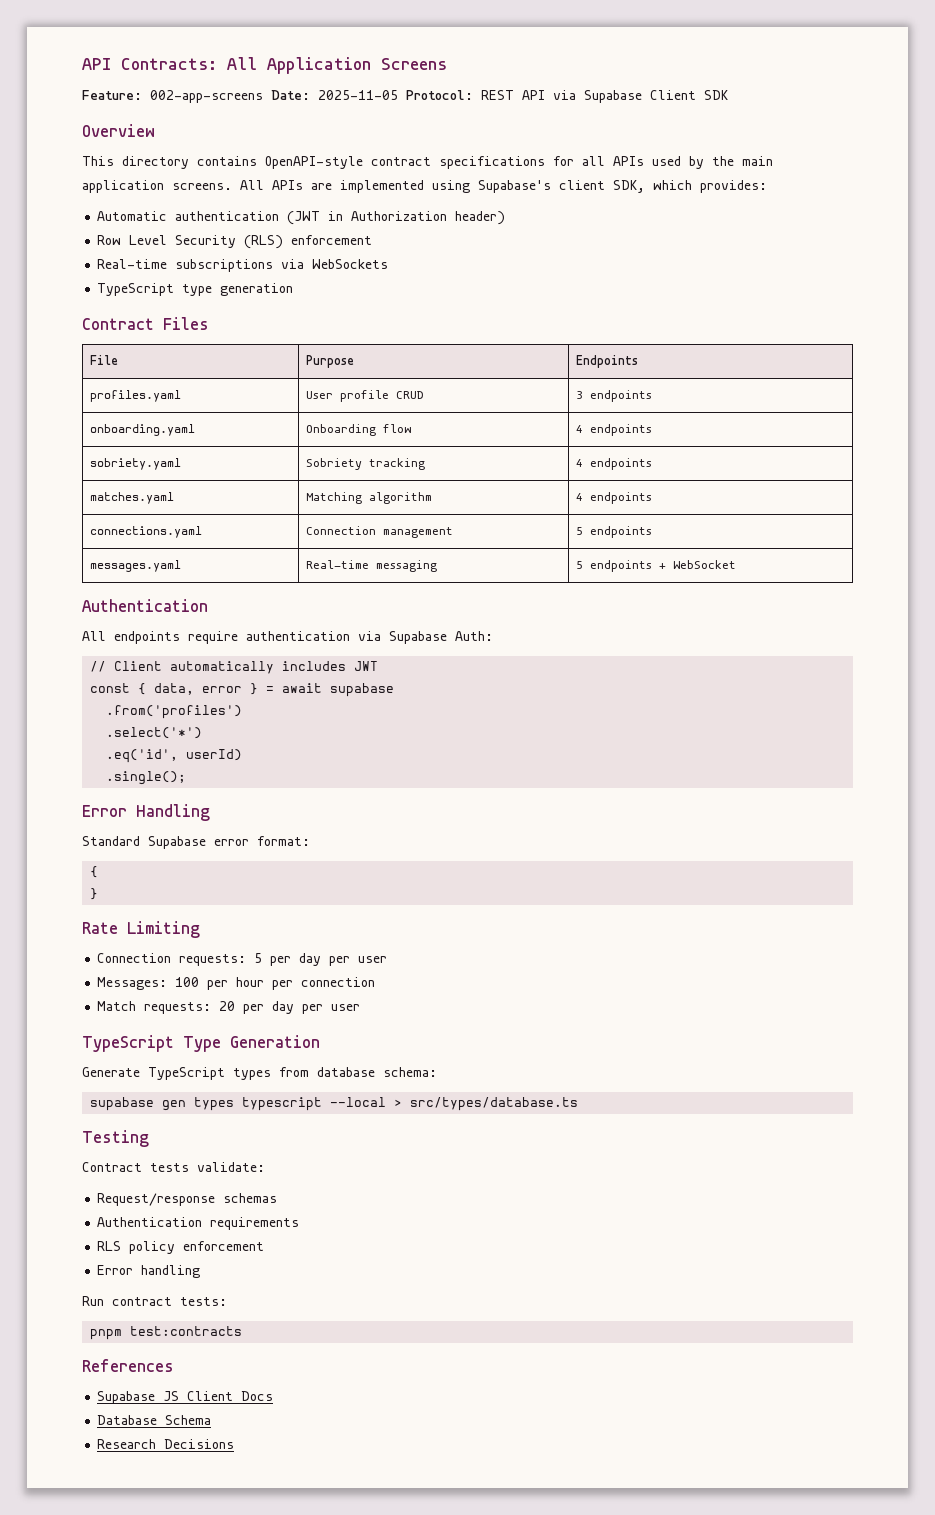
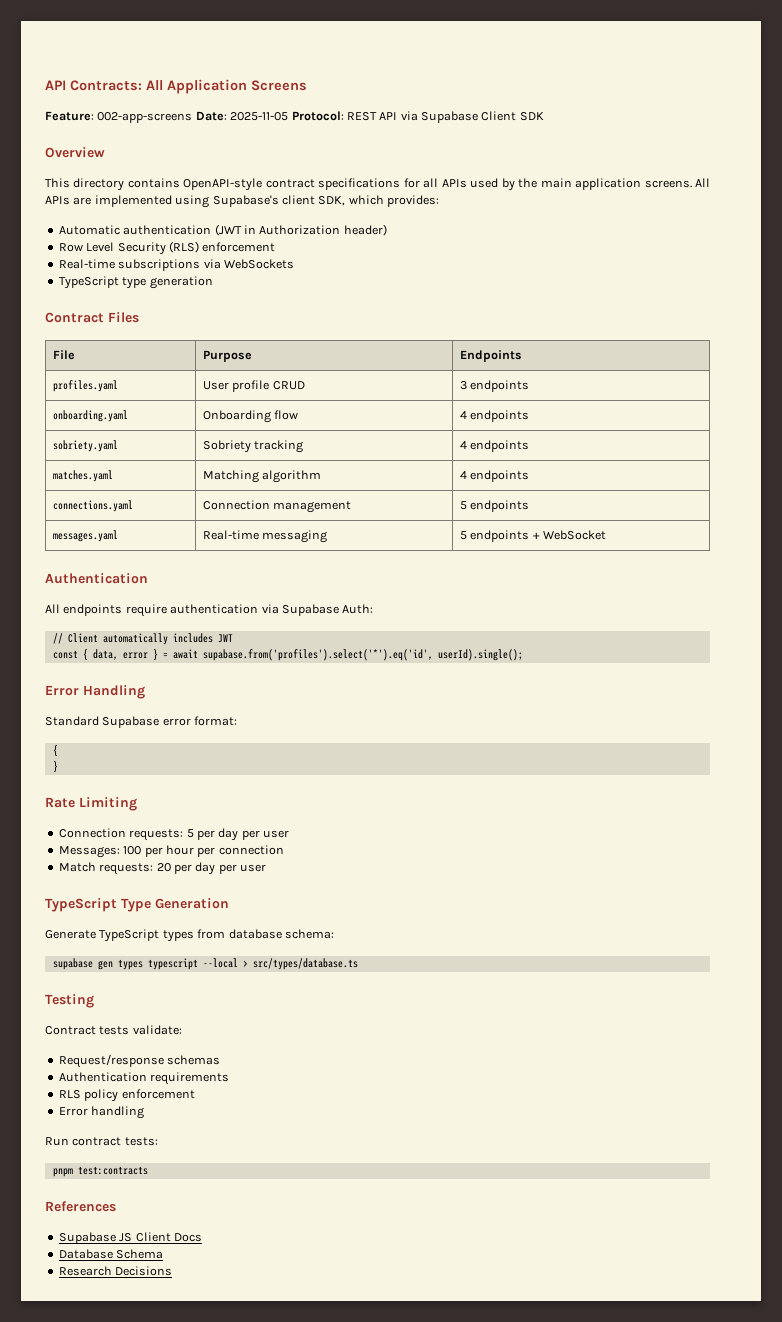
- const { data, error } = await supabase
- .from('profiles')
- .select('*')
- .eq('id', userId)
- .single();
+ const { data, error } = await supabase.from('profiles').select('*').eq('id', userId).single();

